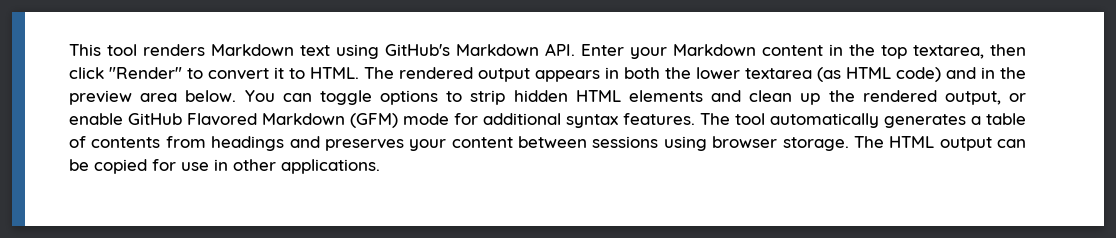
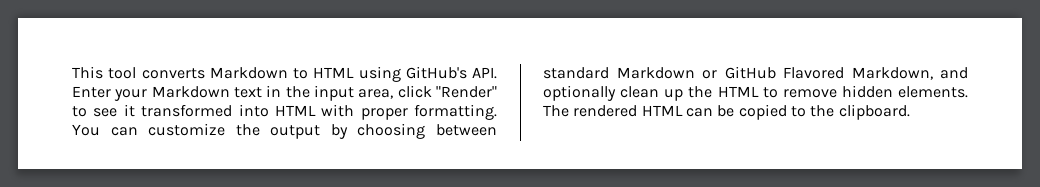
- This tool renders Markdown text using GitHub's Markdown API. Enter your Markdown content in the top textarea, then click "Render" to convert it to HTML. The rendered output appears in both the lower textarea (as HTML code) and in the preview area below. You can toggle options to strip hidden HTML elements and clean up the rendered output, or enable GitHub Flavored Markdown (GFM) mode for additional syntax features. The tool automatically generates a table of contents from headings and preserves your content between sessions using browser storage. The HTML output can be copied for use in other applications.
+ This tool converts Markdown to HTML using GitHub's API. Enter your Markdown text in the input area, click "Render" to see it transformed into HTML with proper formatting. You can customize the output by choosing between standard Markdown or GitHub Flavored Markdown, and optionally clean up the HTML to remove hidden elements. The rendered HTML can be copied to the clipboard.

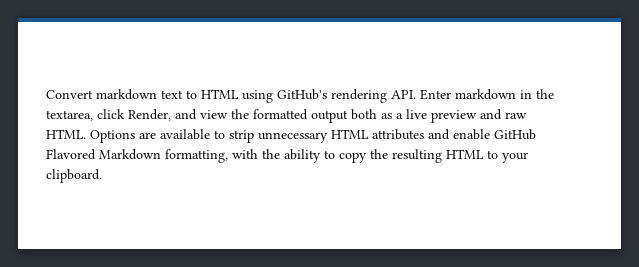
- This tool converts Markdown to HTML using GitHub's API. Enter your Markdown text in the input area, click "Render" to see it transformed into HTML with proper formatting. You can customize the output by choosing between standard Markdown or GitHub Flavored Markdown, and optionally clean up the HTML to remove hidden elements. The rendered HTML can be copied to the clipboard.
+ Convert markdown text to HTML using GitHub's rendering API. Enter markdown in the textarea, click Render, and view the formatted output both as a live preview and raw HTML. Options are available to strip unnecessary HTML attributes and enable GitHub Flavored Markdown formatting, with the ability to copy the resulting HTML to your clipboard.

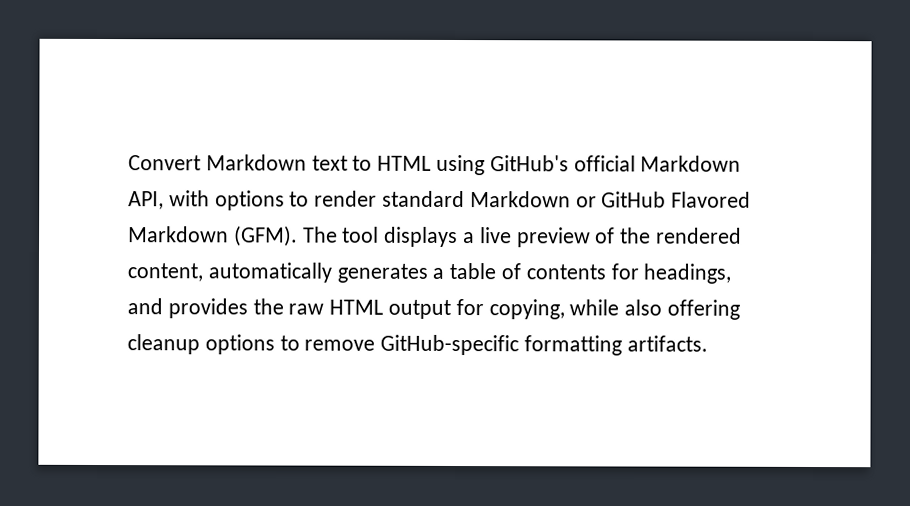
- Convert markdown text to HTML using GitHub's rendering API. Enter markdown in the textarea, click Render, and view the formatted output both as a live preview and raw HTML. Options are available to strip unnecessary HTML attributes and enable GitHub Flavored Markdown formatting, with the ability to copy the resulting HTML to your clipboard.
+ Convert Markdown text to HTML using GitHub's official Markdown API, with options to render standard Markdown or GitHub Flavored Markdown (GFM). The tool displays a live preview of the rendered content, automatically generates a table of contents for headings, and provides the raw HTML output for copying, while also offering cleanup options to remove GitHub-specific formatting artifacts.

